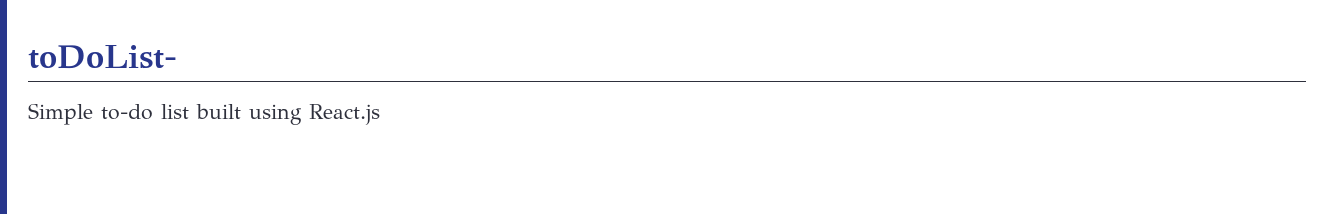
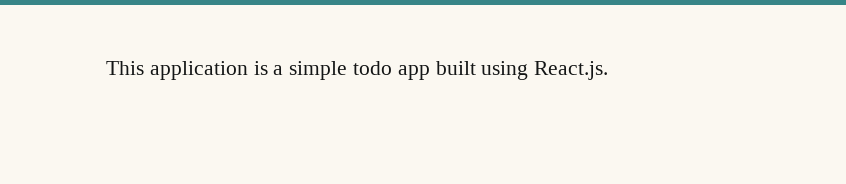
- toDoList-
- Simple to-do list built using React.js
+ This application is a simple todo app built using React.js.

